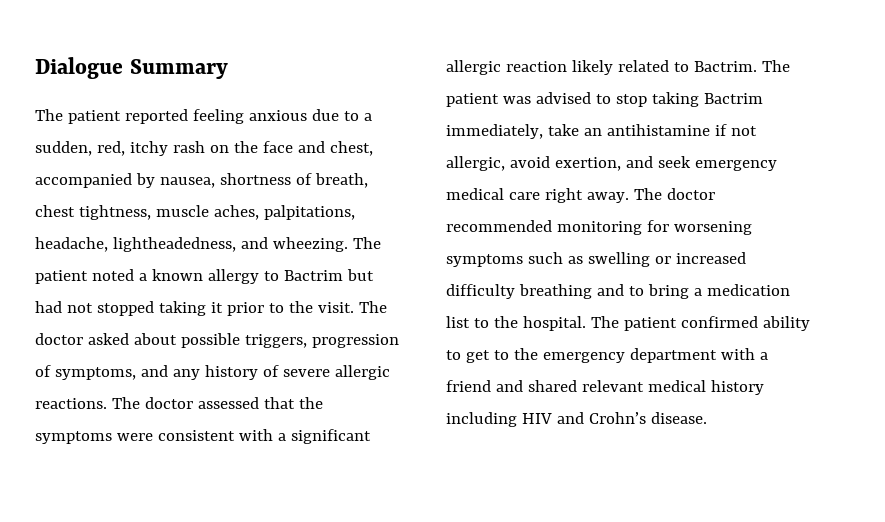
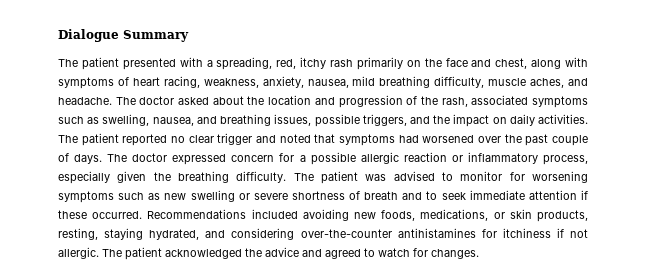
- The patient reported feeling anxious due to a sudden, red, itchy rash on the face and chest, accompanied by nausea, shortness of breath, chest tightness, muscle aches, palpitations, headache, lightheadedness, and wheezing. The patient noted a known allergy to Bactrim but had not stopped taking it prior to the visit. The doctor asked about possible triggers, progression of symptoms, and any history of severe allergic reactions. The doctor assessed that the symptoms were consistent with a significant allergic reaction likely related to Bactrim.
+ The patient presented with a spreading, red, itchy rash primarily on the face and chest, along with symptoms of heart racing, weakness, anxiety, nausea, mild breathing difficulty, muscle aches, and headache. The doctor asked about the location and progression of the rash, associated symptoms such as swelling, nausea, and breathing issues, possible triggers, and the impact on daily activities. The patient reported no clear trigger and noted that symptoms had worsened over the past couple of days. The doctor expressed concern for a possible allergic reaction or inflammatory process, especially given the breathing difficulty.
- The patient was advised to stop taking Bactrim immediately, take an antihistamine if not allergic, avoid exertion, and seek emergency medical care right away. The doctor recommended monitoring for worsening symptoms such as swelling or increased difficulty breathing and to bring a medication list to the hospital. The patient confirmed ability to get to the emergency department with a friend and shared relevant medical history including HIV and Crohn’s disease.
+ The patient was advised to monitor for worsening symptoms such as new swelling or severe shortness of breath and to seek immediate attention if these occurred. Recommendations included avoiding new foods, medications, or skin products, resting, staying hydrated, and considering over-the-counter antihistamines for itchiness if not allergic. The patient acknowledged the advice and agreed to watch for changes.

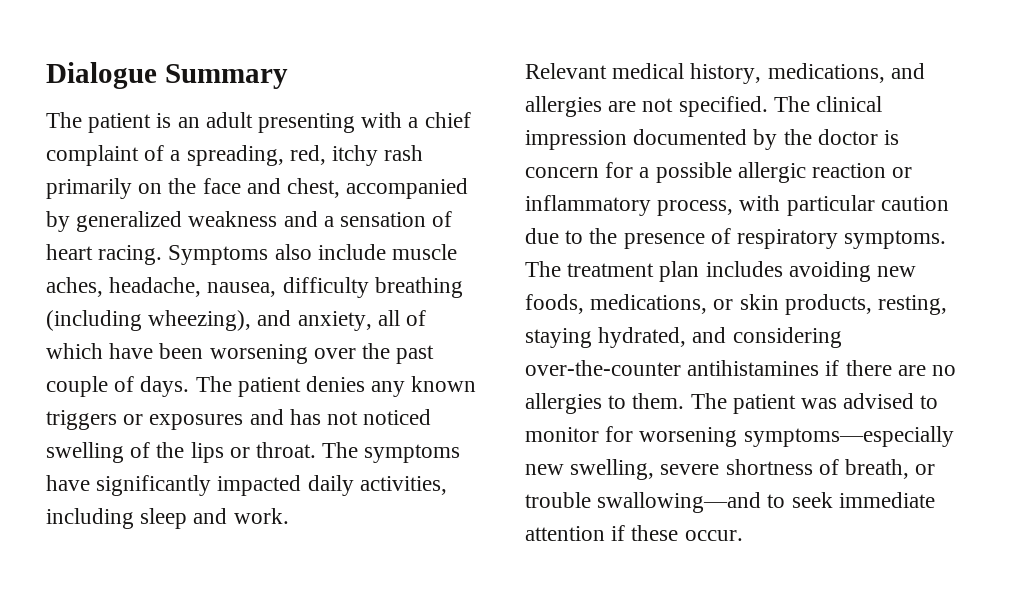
- The patient presented with a spreading, red, itchy rash primarily on the face and chest, along with symptoms of heart racing, weakness, anxiety, nausea, mild breathing difficulty, muscle aches, and headache. The doctor asked about the location and progression of the rash, associated symptoms such as swelling, nausea, and breathing issues, possible triggers, and the impact on daily activities. The patient reported no clear trigger and noted that symptoms had worsened over the past couple of days.
+ The patient is an adult presenting with a chief complaint of a spreading, red, itchy rash primarily on the face and chest, accompanied by generalized weakness and a sensation of heart racing. Symptoms also include muscle aches, headache, nausea, difficulty breathing (including wheezing), and anxiety, all of which have been worsening over the past couple of days.
- The doctor expressed concern for a possible allergic reaction or inflammatory process, especially given the breathing difficulty. The patient was advised to monitor for worsening symptoms such as new swelling or severe shortness of breath and to seek immediate attention if these occurred. Recommendations included avoiding new foods, medications, or skin products, resting, staying hydrated, and considering over-the-counter antihistamines for itchiness if not allergic. The patient acknowledged the advice and agreed to watch for changes.
+ The patient denies any known triggers or exposures and has not noticed swelling of the lips or throat. The symptoms have significantly impacted daily activities, including sleep and work.
+ Relevant medical history, medications, and allergies are not specified. The clinical impression documented by the doctor is concern for a possible allergic reaction or inflammatory process, with particular caution due to the presence of respiratory symptoms. The treatment plan includes avoiding new foods, medications, or skin products, resting, staying hydrated, and considering over-the-counter antihistamines if there are no allergies to them. The patient was advised to monitor for worsening symptoms—especially new swelling, severe shortness of breath, or trouble swallowing—and to seek immediate attention if these occur.

